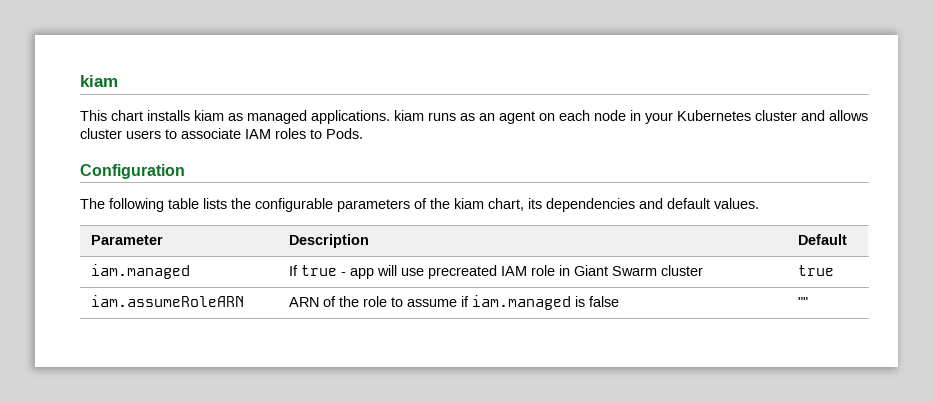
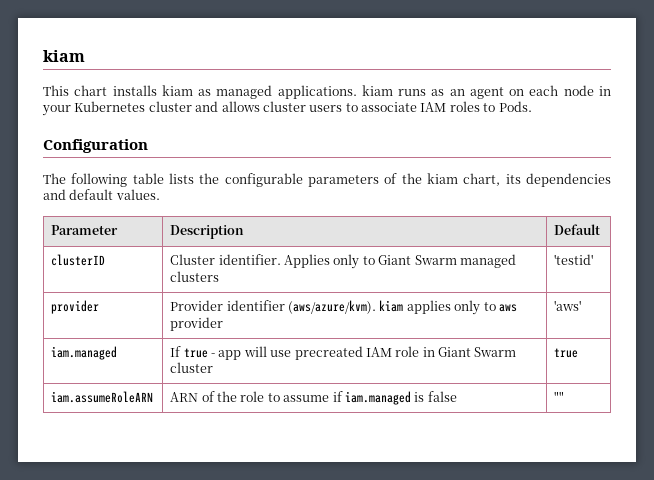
+ clusterID | Cluster identifier. Applies only to Giant Swarm managed clusters | 'testid'
+ provider | Provider identifier (aws/azure/kvm). kiam applies only to aws provider | 'aws'

